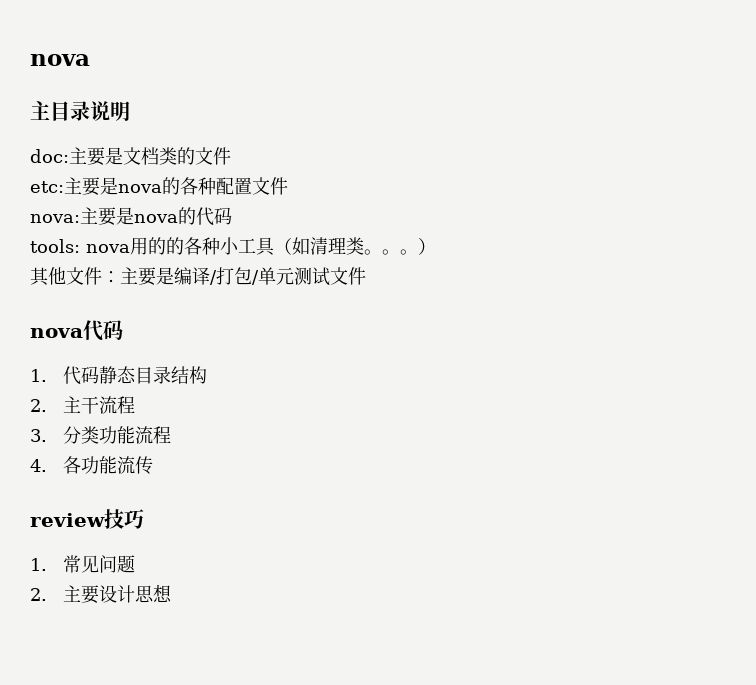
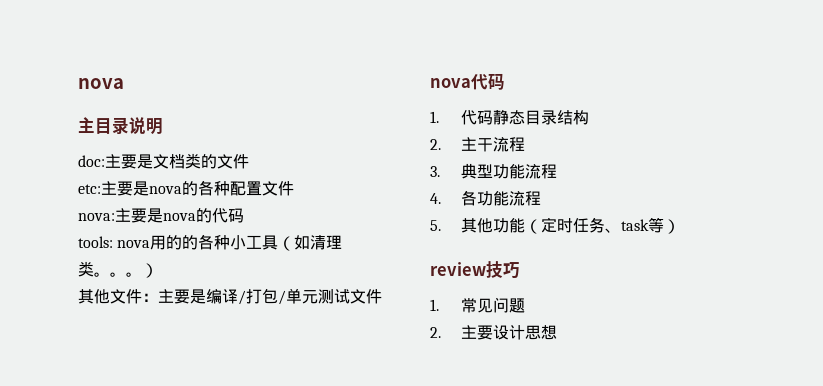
- 3.分类功能流程
+ 3.典型功能流程
- 4.各功能流传
+ 4.各功能流程
+ 5.其他功能（定时任务、task等）

